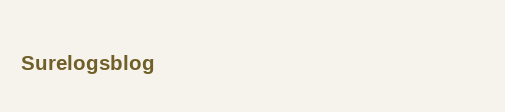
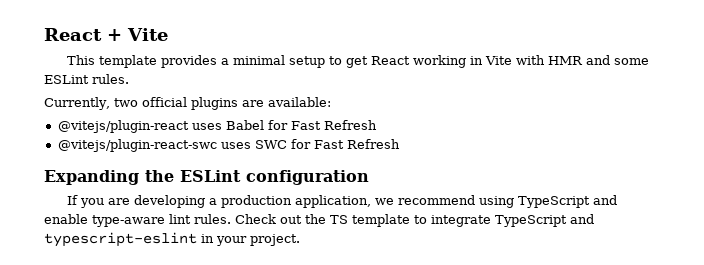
- Surelogsblog
+ React + Vite
+ This template provides a minimal setup to get React working in Vite with HMR and some ESLint rules.
+ Currently, two official plugins are available:
+ @vitejs/plugin-react uses Babel for Fast Refresh
+ @vitejs/plugin-react-swc uses SWC for Fast Refresh
+ Expanding the ESLint configuration
+ If you are developing a production application, we recommend using TypeScript and enable type-aware lint rules. Check out the TS template to integrate TypeScript and typescript-eslint in your project.

